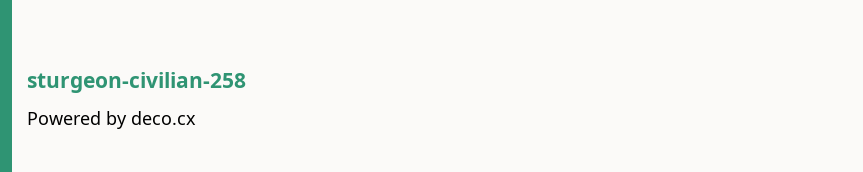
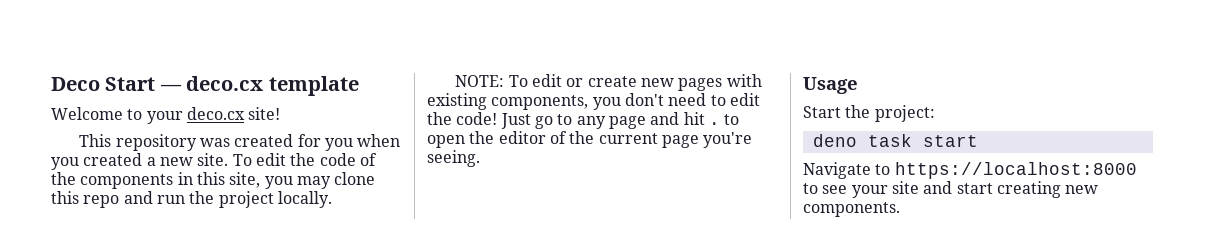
- sturgeon-civilian-258
- Powered by deco.cx
+ Deco Start — deco.cx template
+ Welcome to your deco.cx site!
+ This repository was created for you when you created a new site. To edit the code of the components in this site, you may clone this repo and run the project locally.
+ NOTE: To edit or create new pages with existing components, you don't need to edit the code! Just go to any page and hit . to open the editor of the current page you're seeing.
+ Usage
+ Start the project:
+ deno task start
+ Navigate to https://localhost:8000 to see your site and start creating new components.

